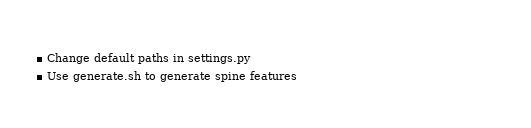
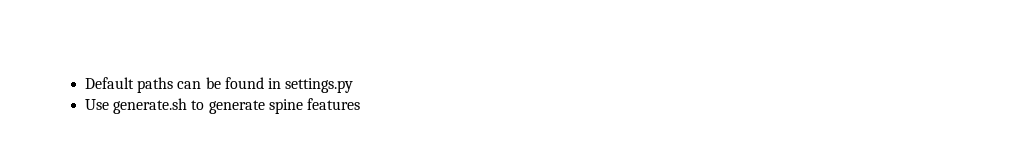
- Change default paths in settings.py
+ Default paths can be found in settings.py

